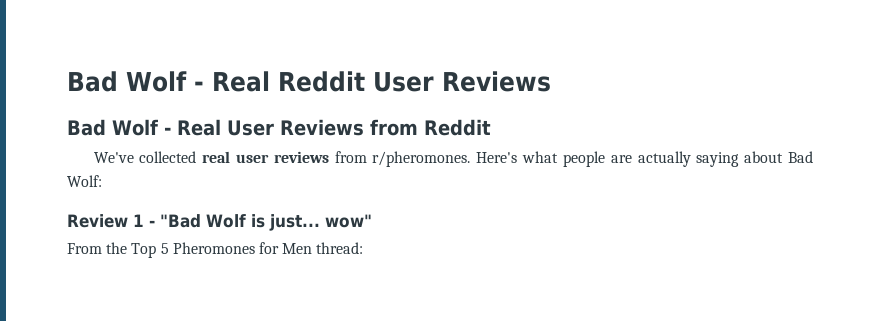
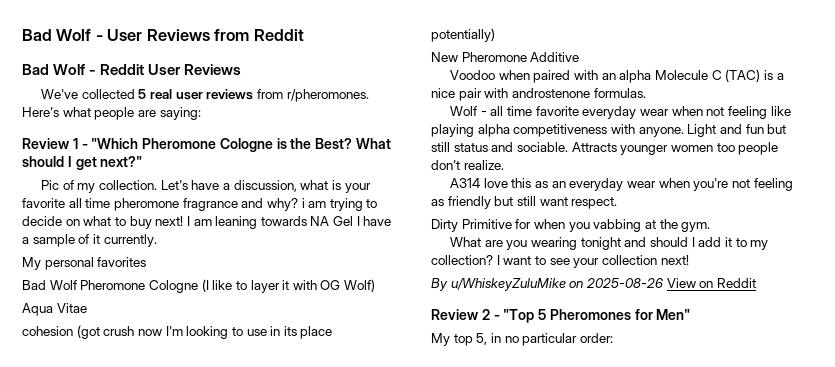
- Bad Wolf - Real Reddit User Reviews
- Bad Wolf - Real User Reviews from Reddit
+ Bad Wolf - User Reviews from Reddit
+ Bad Wolf - Reddit User Reviews
- We've collected real user reviews from r/pheromones.
+ We've collected 5 real user reviews from r/pheromones.
- Here's what people are actually saying about Bad Wolf:
- Review 1 - "Bad Wolf is just... wow"
- From the Top 5 Pheromones for Men thread:
+ Here's what people are saying:
+ Review 1 - "Which Pheromone Cologne is the Best? What should I get next?"
+ Pic of my collection. Let's have a discussion, what is your favorite all time pheromone fragrance and why? i am trying to decide on what to buy next! I am leaning towards NA Gel I have a sample of it currently.
+ My personal favorites
+ Bad Wolf Pheromone Cologne (I like to layer it with OG Wolf)
+ Aqua Vitae
+ cohesion (got crush now I'm looking to use in its place potentially)
+ New Pheromone Additive
+ Voodoo when paired with an alpha Molecule C (TAC) is a nice pair with androstenone formulas.
+ Wolf - all time favorite everyday wear when not feeling like playing alpha competitiveness with anyone. Light and fun but still status and sociable. Attracts younger women too people don't realize.
+ A314 love this as an everyday wear when you're not feeling as friendly but still want respect.
+ Dirty Primitive for when you vabbing at the gym.
+ What are you wearing tonight and should I add it to my collection? I want to see your collection next!
+ By u/WhiskeyZuluMike on 2025-08-26 View on Reddit
+ Review 2 - "Top 5 Pheromones for Men"
+ My top 5, in no particular order:

